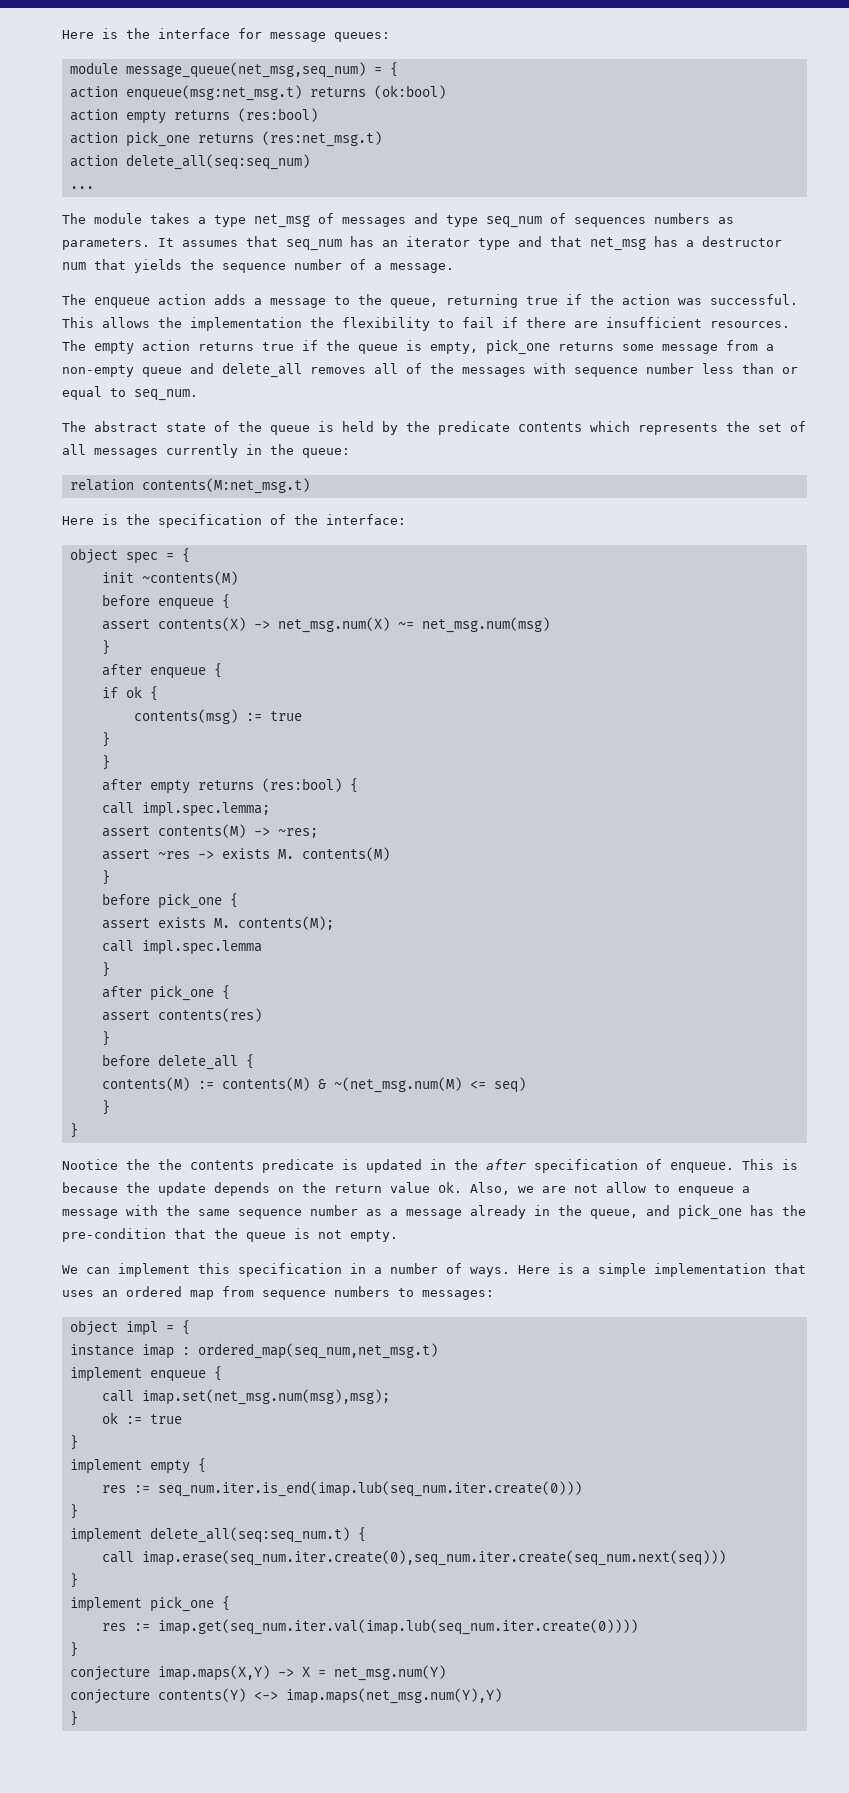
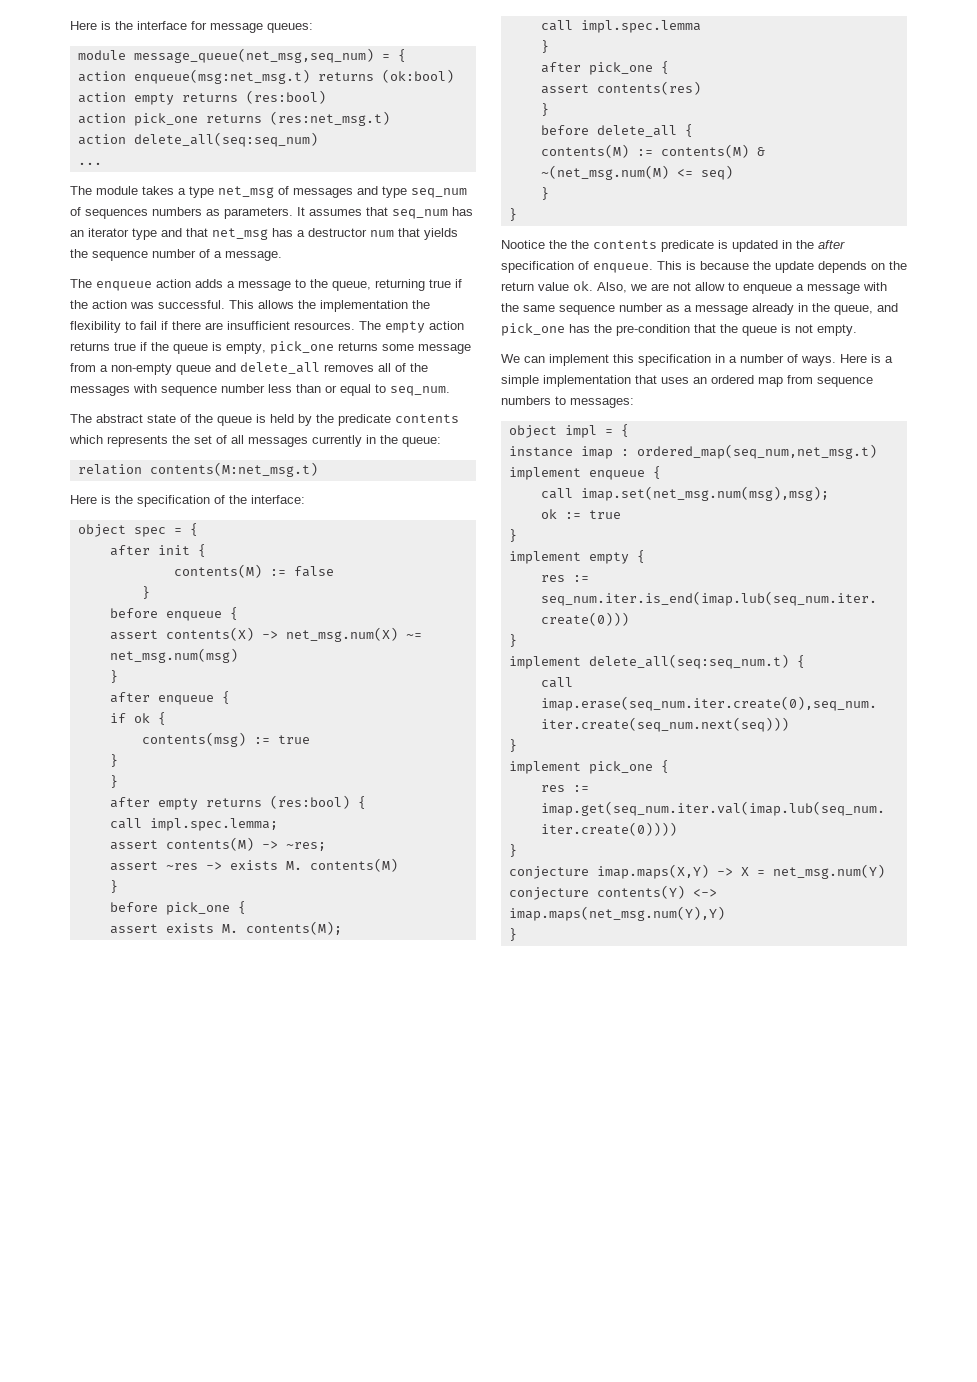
- init ~contents(M)
+ after init {
+ contents(M) := false
+ }

